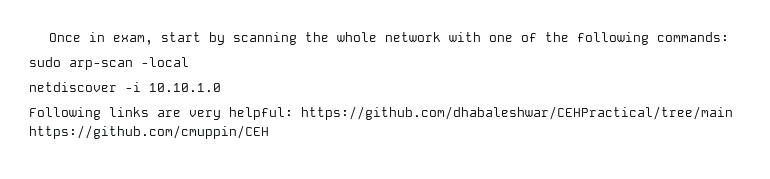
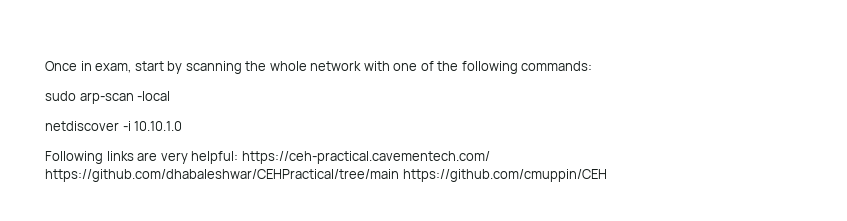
- Following links are very helpful: https://github.com/dhabaleshwar/CEHPractical/tree/main https://github.com/cmuppin/CEH
+ Following links are very helpful: https://ceh-practical.cavementech.com/ https://github.com/dhabaleshwar/CEHPractical/tree/main https://github.com/cmuppin/CEH

